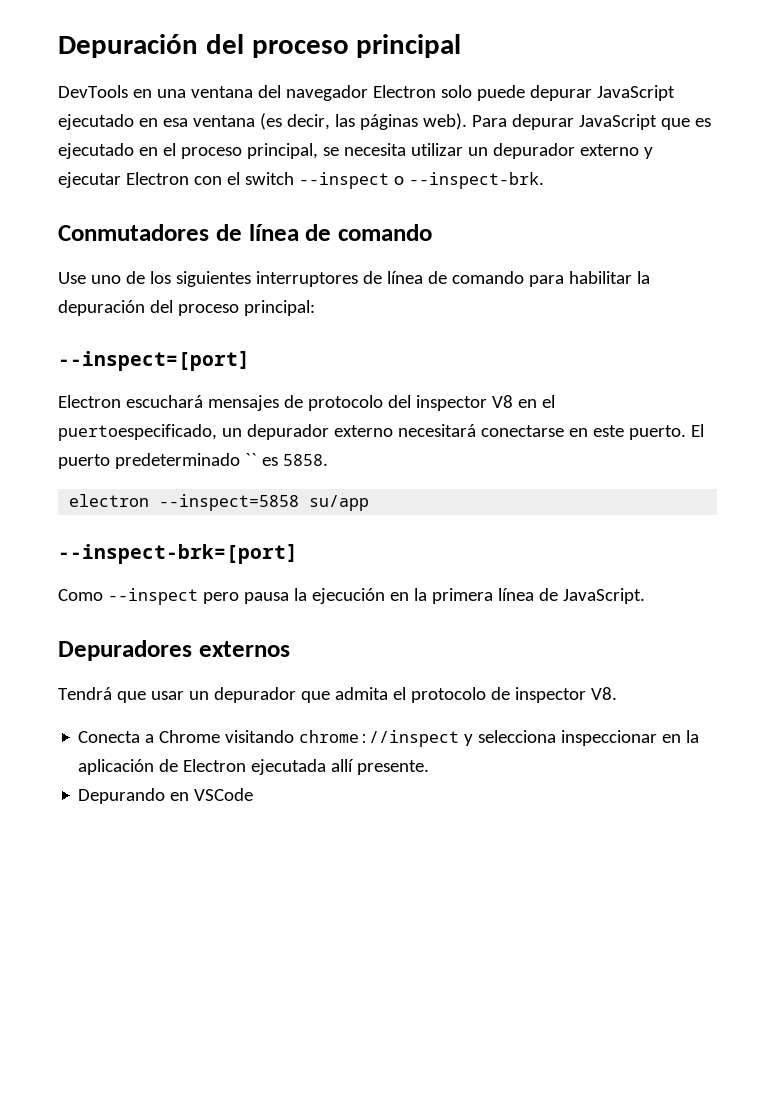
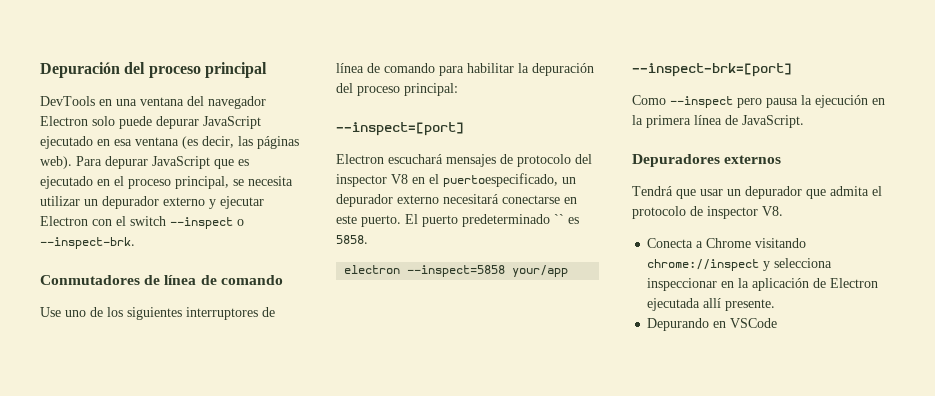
- electron --inspect=5858 su/app
+ electron --inspect=5858 your/app

